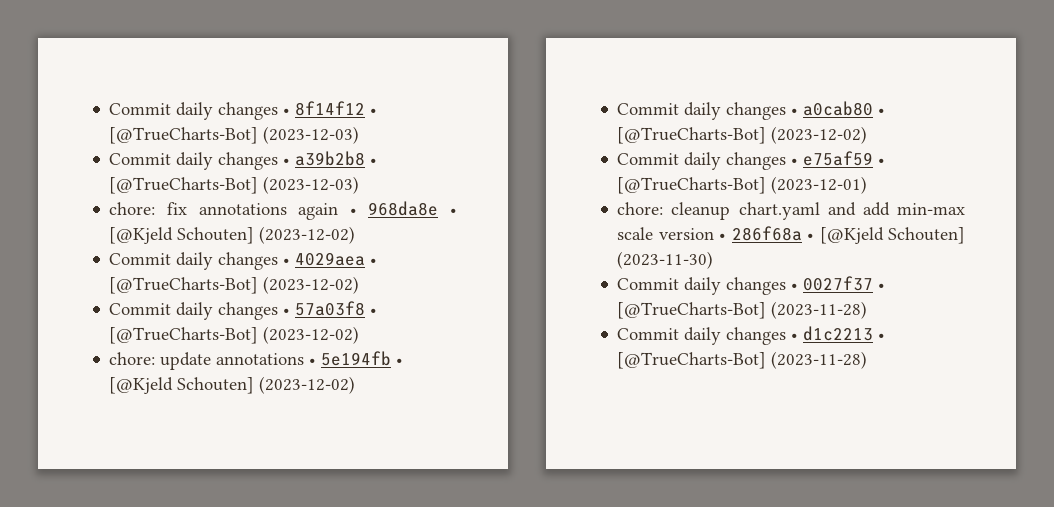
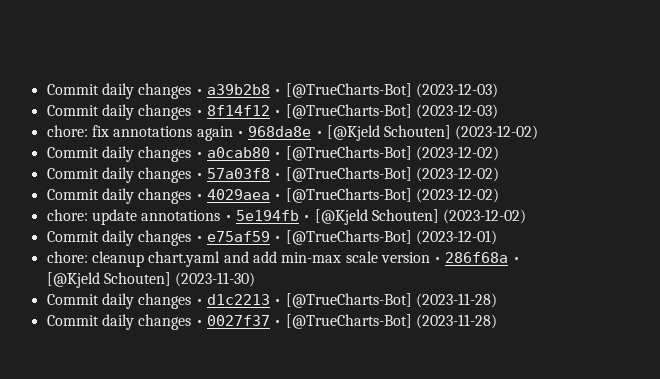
- Commit daily changes • 8f14f12 • [@TrueCharts-Bot] (2023-12-03)
+ Commit daily changes • a39b2b8 • [@TrueCharts-Bot] (2023-12-03)
- Commit daily changes • a39b2b8 • [@TrueCharts-Bot] (2023-12-03)
+ Commit daily changes • 8f14f12 • [@TrueCharts-Bot] (2023-12-03)
- Commit daily changes • 4029aea • [@TrueCharts-Bot] (2023-12-02)
+ Commit daily changes • a0cab80 • [@TrueCharts-Bot] (2023-12-02)
+ Commit daily changes • 4029aea • [@TrueCharts-Bot] (2023-12-02)
- Commit daily changes • a0cab80 • [@TrueCharts-Bot] (2023-12-02)
- Commit daily changes • 0027f37 • [@TrueCharts-Bot] (2023-11-28)
+ Commit daily changes • d1c2213 • [@TrueCharts-Bot] (2023-11-28)
- Commit daily changes • d1c2213 • [@TrueCharts-Bot] (2023-11-28)
+ Commit daily changes • 0027f37 • [@TrueCharts-Bot] (2023-11-28)

